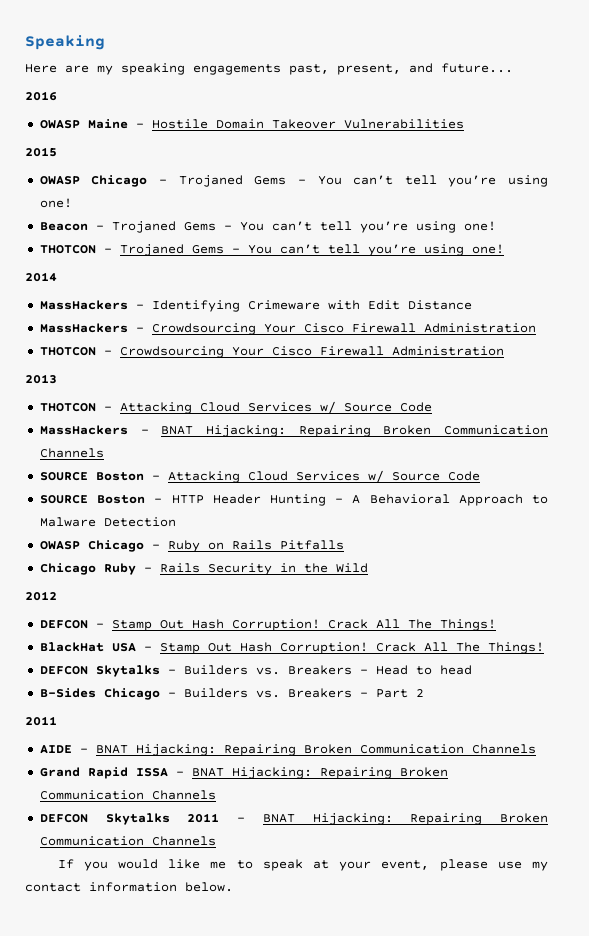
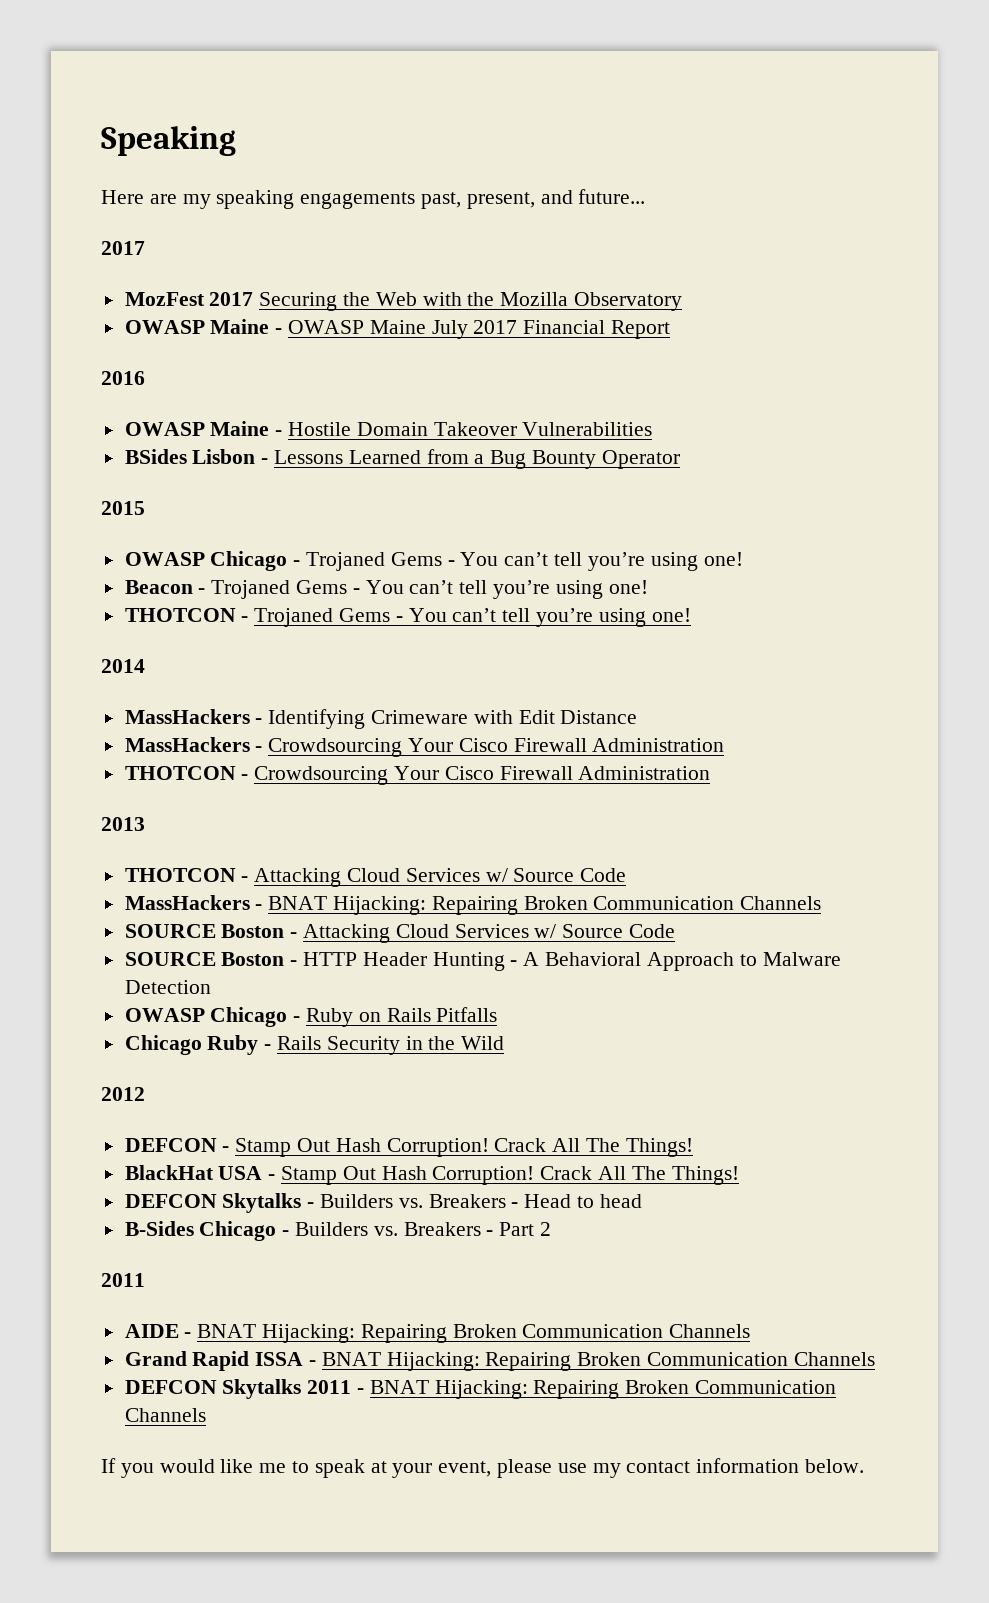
  Here are my speaking engagements past, present, and future...
+ 2017
+ MozFest 2017 Securing the Web with the Mozilla Observatory
+ OWASP Maine - OWASP Maine July 2017 Financial Report
+ BSides Lisbon - Lessons Learned from a Bug Bounty Operator

